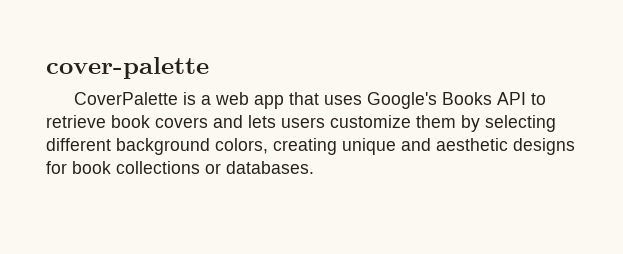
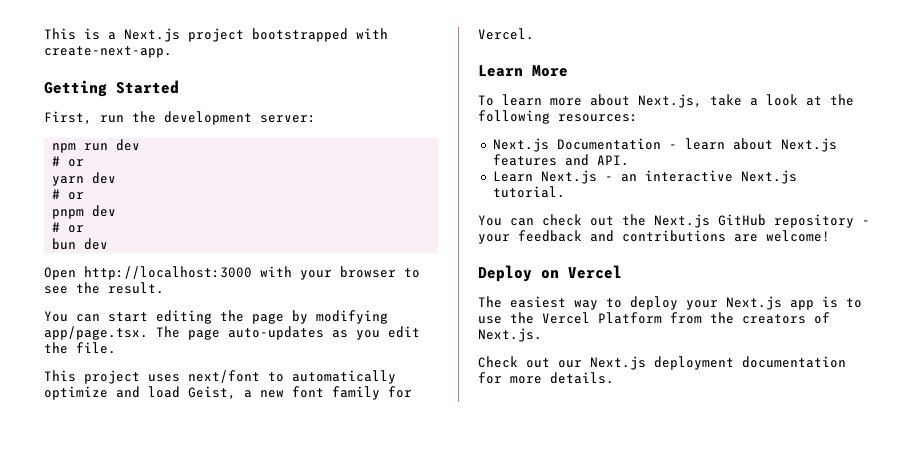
- cover-palette
- CoverPalette is a web app that uses Google's Books API to retrieve book covers and lets users customize them by selecting different background colors, creating unique and aesthetic designs for book collections or databases.
+ This is a Next.js project bootstrapped with create-next-app.
+ Getting Started
+ First, run the development server:
+ npm run dev
+ # or
+ yarn dev
+ # or
+ pnpm dev
+ # or
+ bun dev
+ Open http://localhost:3000 with your browser to see the result.
+ You can start editing the page by modifying app/page.tsx. The page auto-updates as you edit the file.
+ This project uses next/font to automatically optimize and load Geist, a new font family for Vercel.
+ Learn More
+ To learn more about Next.js, take a look at the following resources:
+ Next.js Documentation - learn about Next.js features and API.
+ Learn Next.js - an interactive Next.js tutorial.
+ You can check out the Next.js GitHub repository - your feedback and contributions are welcome!
+ Deploy on Vercel
+ The easiest way to deploy your Next.js app is to use the Vercel Platform from the creators of Next.js.
+ Check out our Next.js deployment documentation for more details.

